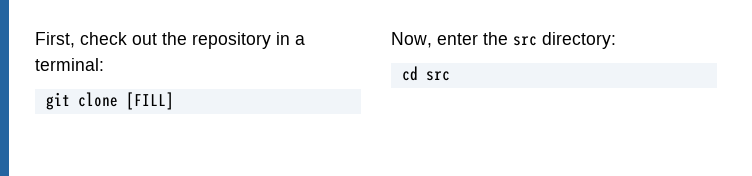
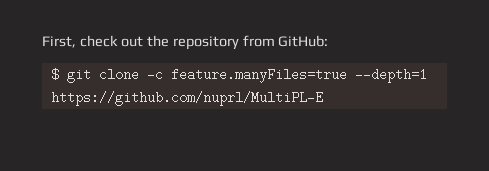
- First, check out the repository in a terminal:
- git clone [FILL]
- Now, enter the src directory:
- cd src
+ First, check out the repository from GitHub:
+ $ git clone -c feature.manyFiles=true --depth=1 https://github.com/nuprl/MultiPL-E

